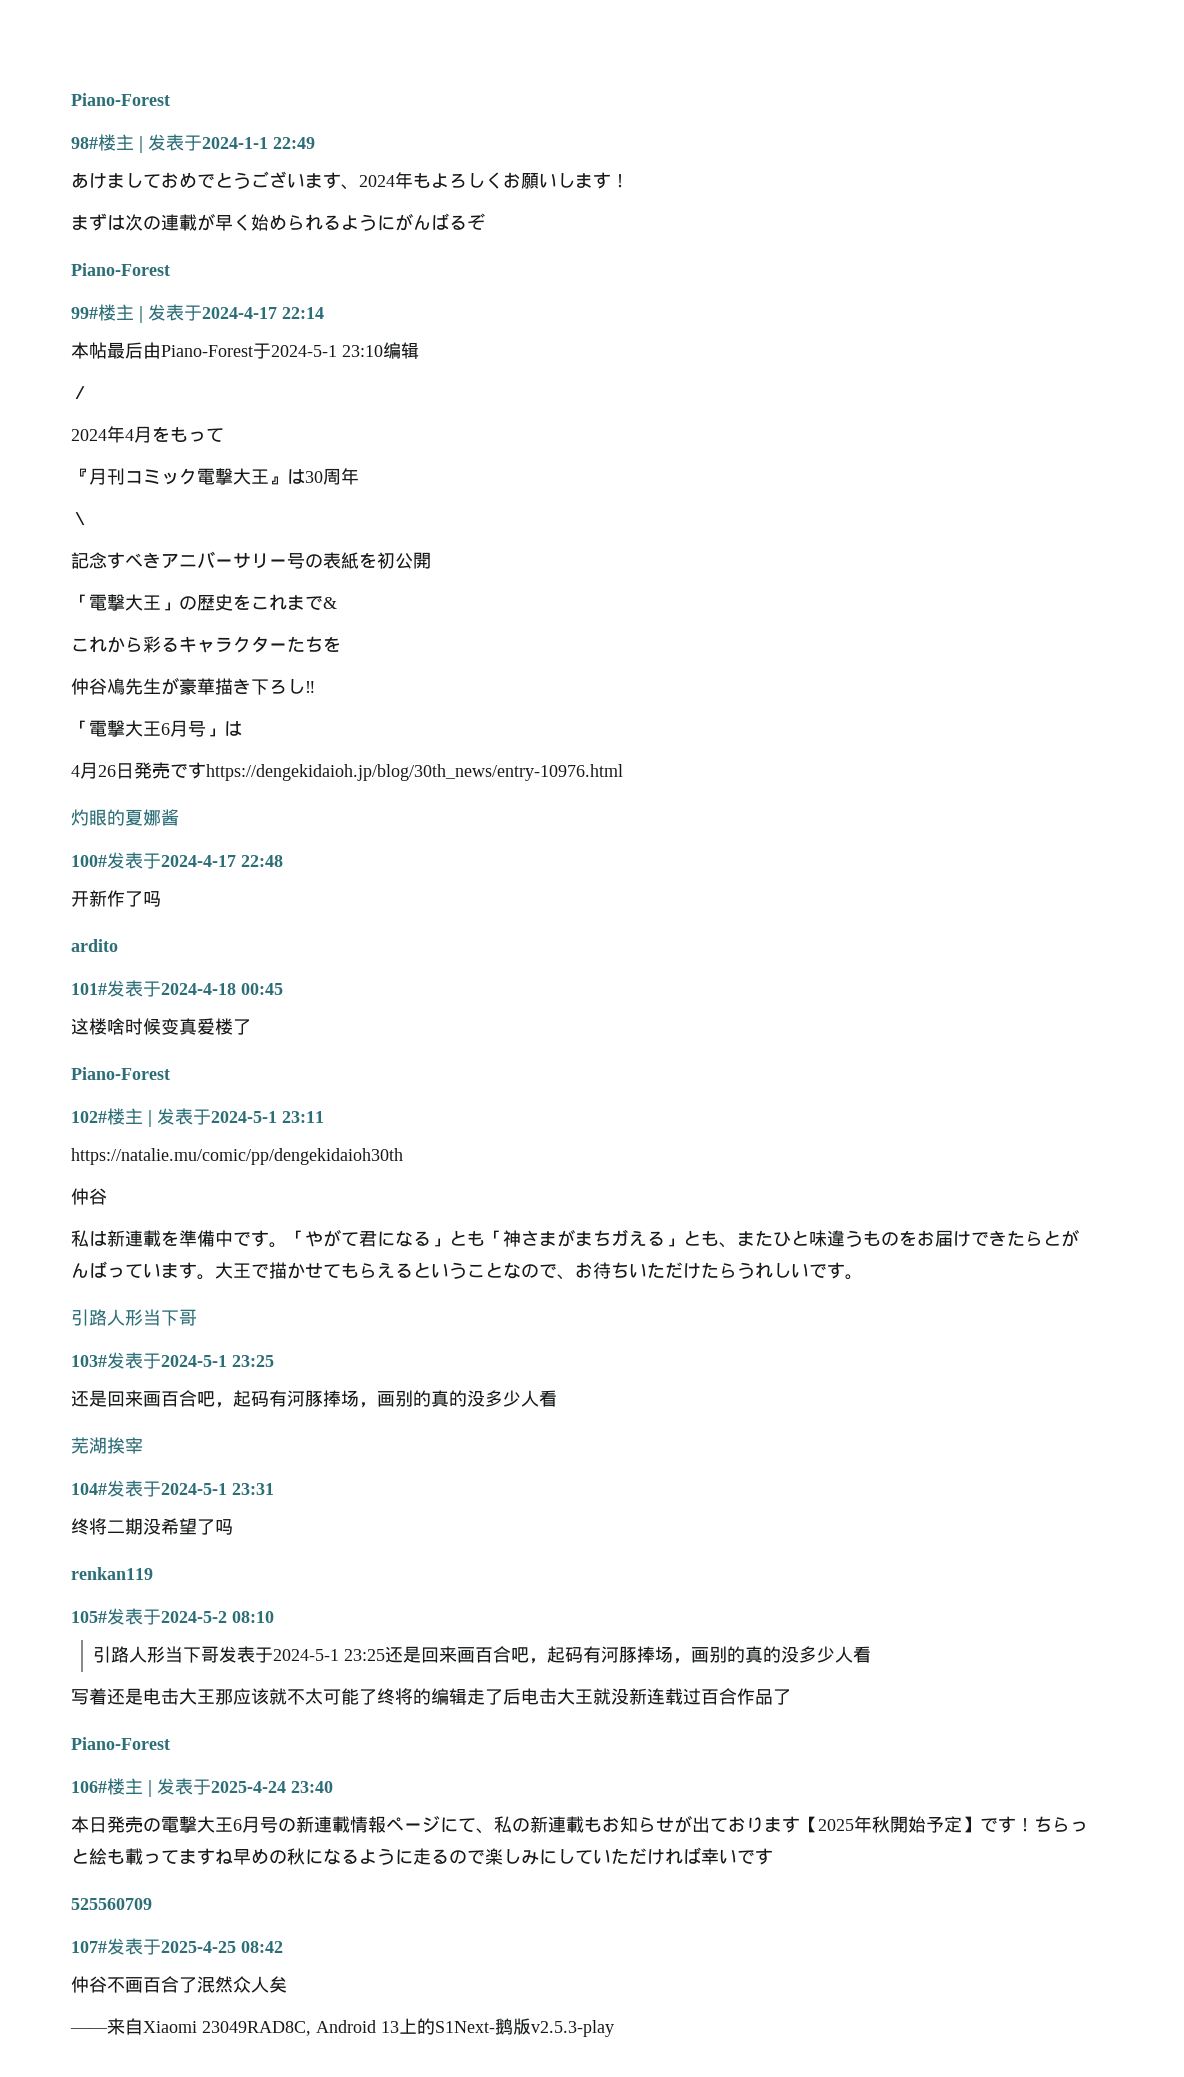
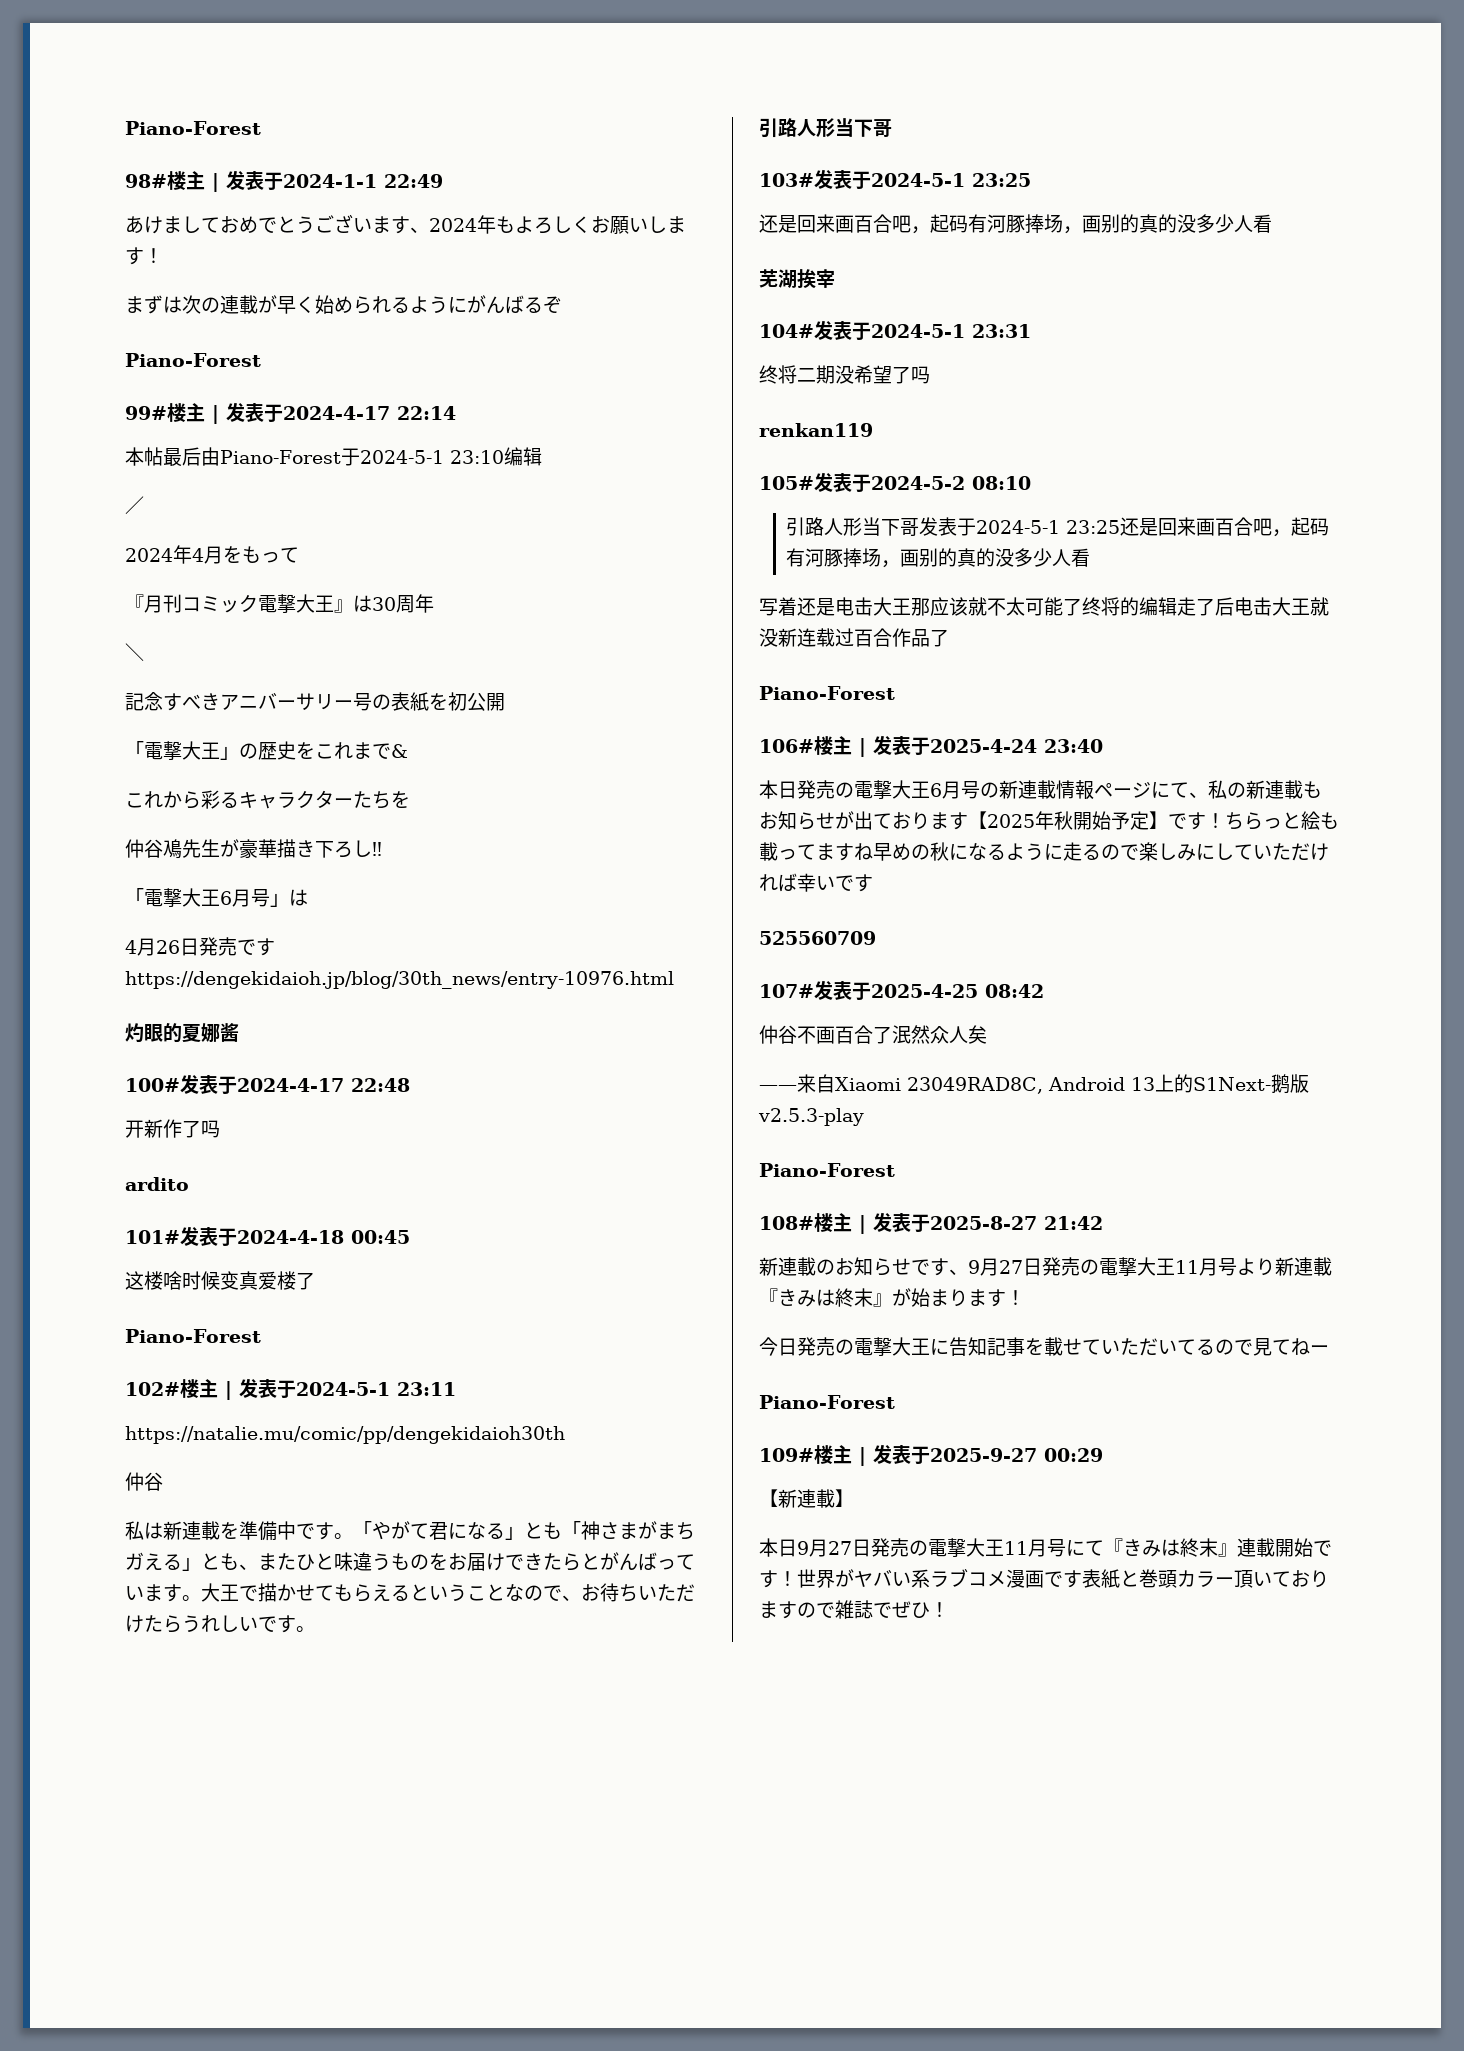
  ——来自Xiaomi 23049RAD8C, Android 13上的S1Next-鹅版v2.5.3-play
+ Piano-Forest
+ 108#楼主 | 发表于2025-8-27 21:42
+ 新連載のお知らせです、9月27日発売の電撃大王11月号より新連載『きみは終末』が始まります！
+ 今日発売の電撃大王に告知記事を載せていただいてるので見てねー
+ Piano-Forest
+ 109#楼主 | 发表于2025-9-27 00:29
+ 【新連載】
+ 本日9月27日発売の電撃大王11月号にて『きみは終末』連載開始です！世界がヤバい系ラブコメ漫画です表紙と巻頭カラー頂いておりますので雑誌でぜひ！

